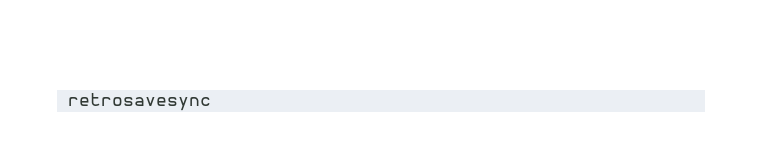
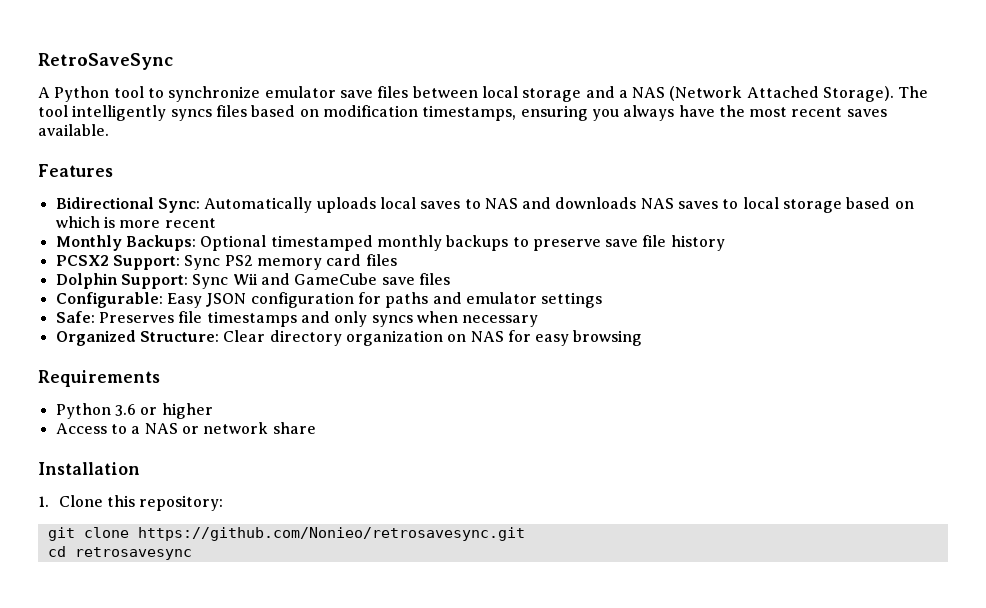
- retrosavesync
+ RetroSaveSync
+ A Python tool to synchronize emulator save files between local storage and a NAS (Network Attached Storage). The tool intelligently syncs files based on modification timestamps, ensuring you always have the most recent saves available.
+ Features
+ Bidirectional Sync: Automatically uploads local saves to NAS and downloads NAS saves to local storage based on which is more recent
+ Monthly Backups: Optional timestamped monthly backups to preserve save file history
+ PCSX2 Support: Sync PS2 memory card files
+ Dolphin Support: Sync Wii and GameCube save files
+ Configurable: Easy JSON configuration for paths and emulator settings
+ Safe: Preserves file timestamps and only syncs when necessary
+ Organized Structure: Clear directory organization on NAS for easy browsing
+ Requirements
+ Python 3.6 or higher
+ Access to a NAS or network share
+ Installation
+ 1. Clone this repository:
+ git clone https://github.com/Nonieo/retrosavesync.git
+ cd retrosavesync

